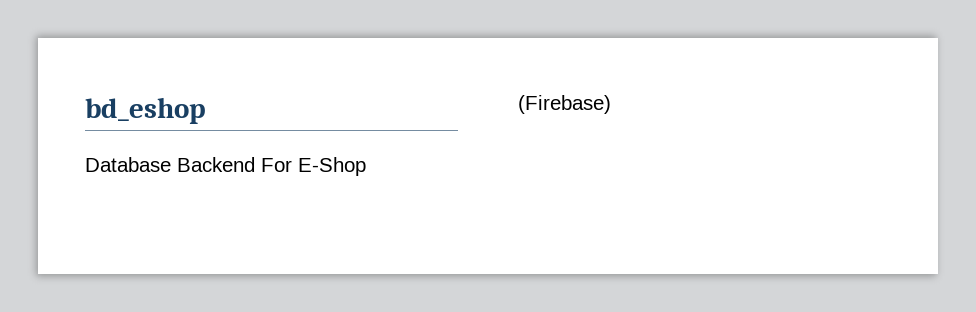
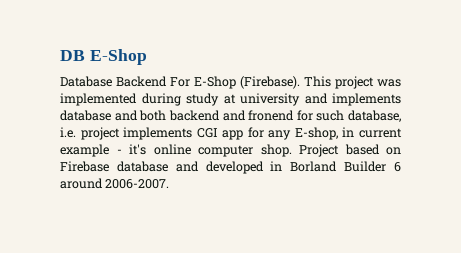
- bd_eshop
+ DB E-Shop
- Database Backend For E-Shop (Firebase)
+ Database Backend For E-Shop (Firebase). This project was implemented during study at university and implements database and both backend and fronend for such database, i.e. project implements CGI app for any E-shop, in current example - it's online computer shop. Project based on Firebase database and developed in Borland Builder 6 around 2006-2007.

